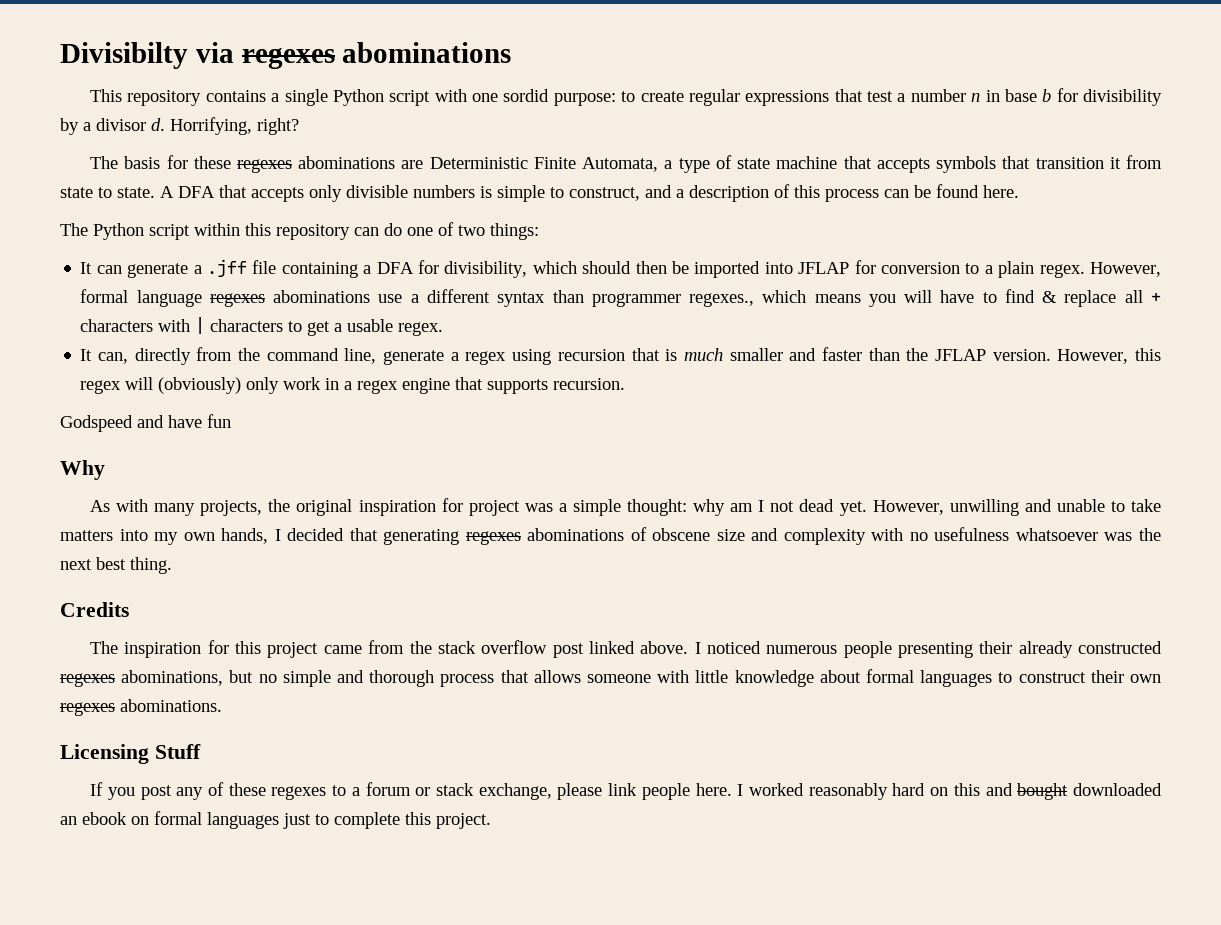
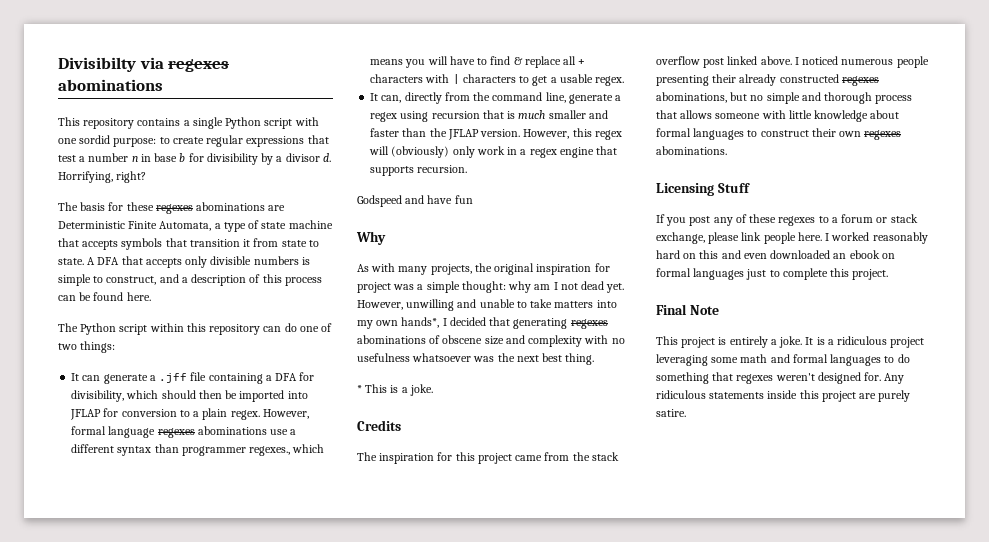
- However, unwilling and unable to take matters into my own hands, I decided that generating regexes abominations of obscene size and complexity with no usefulness whatsoever was the next best thing.
+ However, unwilling and unable to take matters into my own hands*, I decided that generating regexes abominations of obscene size and complexity with no usefulness whatsoever was the next best thing.
+ * This is a joke.
- I worked reasonably hard on this and bought downloaded an ebook on formal languages just to complete this project.
+ I worked reasonably hard on this and even downloaded an ebook on formal languages just to complete this project.
+ Final Note
+ This project is entirely a joke. It is a ridiculous project leveraging some math and formal languages to do something that regexes weren't designed for. Any ridiculous statements inside this project are purely satire.

